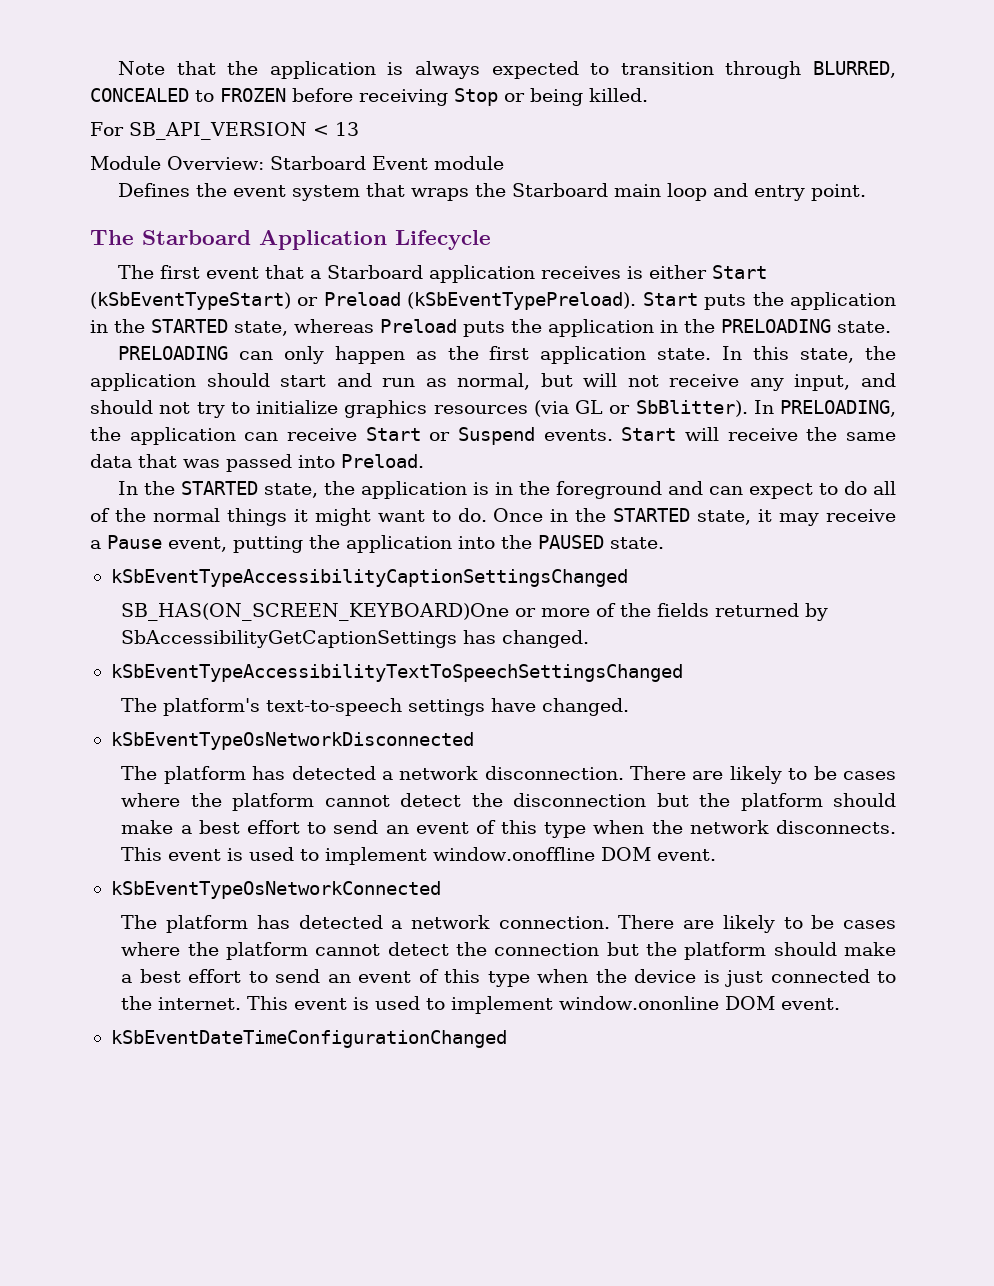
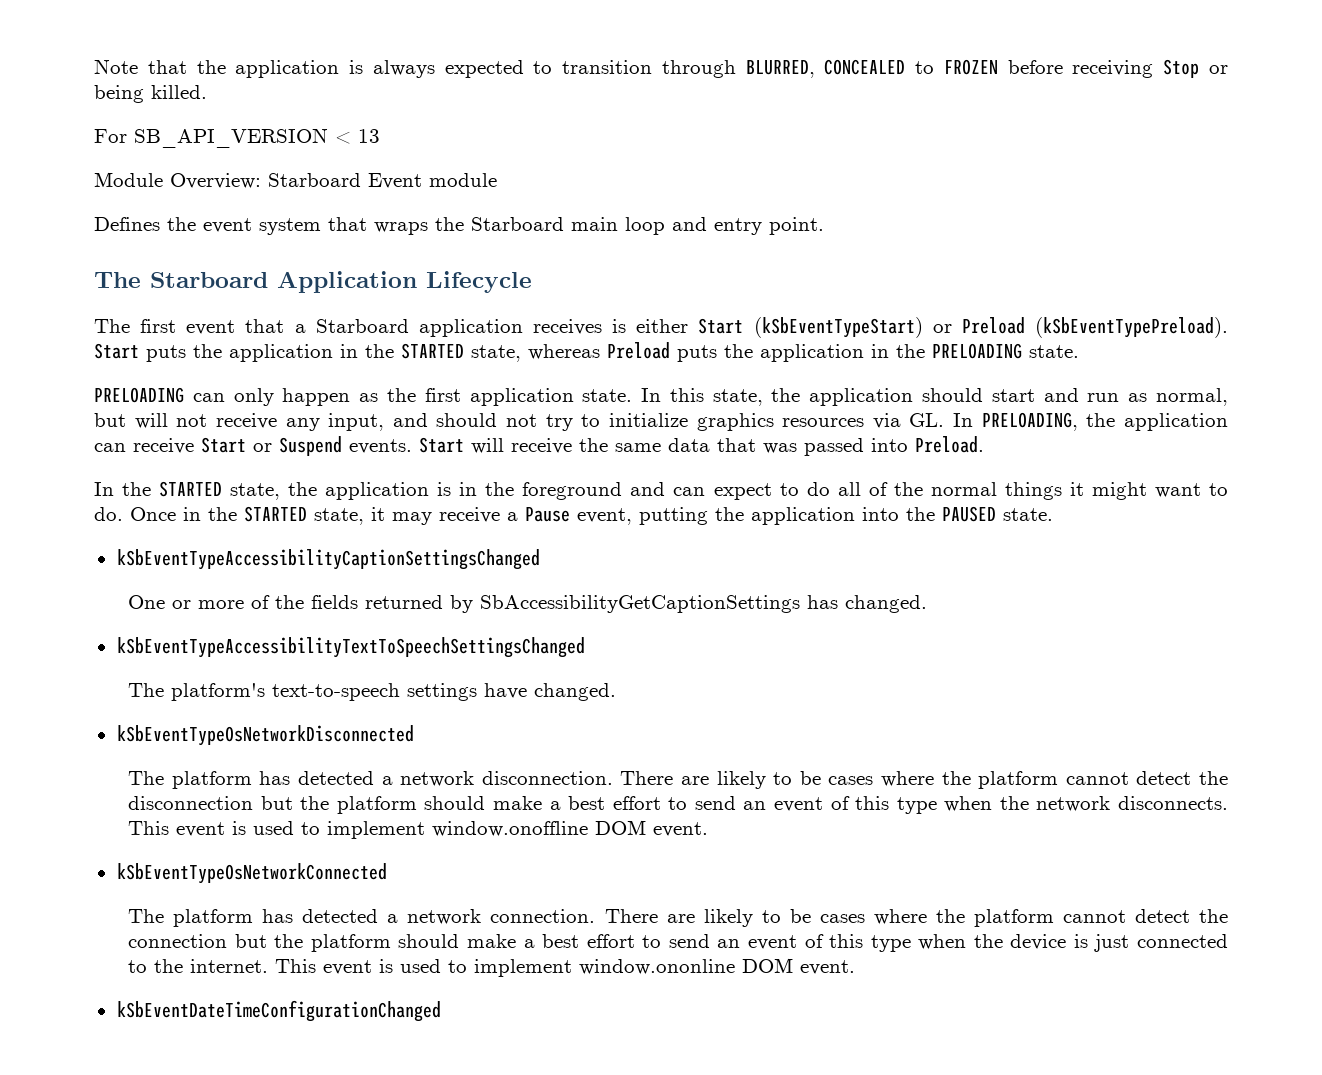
- In this state, the application should start and run as normal, but will not receive any input, and should not try to initialize graphics resources (via GL or SbBlitter). In PRELOADING, the application can receive Start or Suspend events.
+ In this state, the application should start and run as normal, but will not receive any input, and should not try to initialize graphics resources via GL. In PRELOADING, the application can receive Start or Suspend events.
- SB_HAS(ON_SCREEN_KEYBOARD)One or more of the fields returned by SbAccessibilityGetCaptionSettings has changed.
+ One or more of the fields returned by SbAccessibilityGetCaptionSettings has changed.

